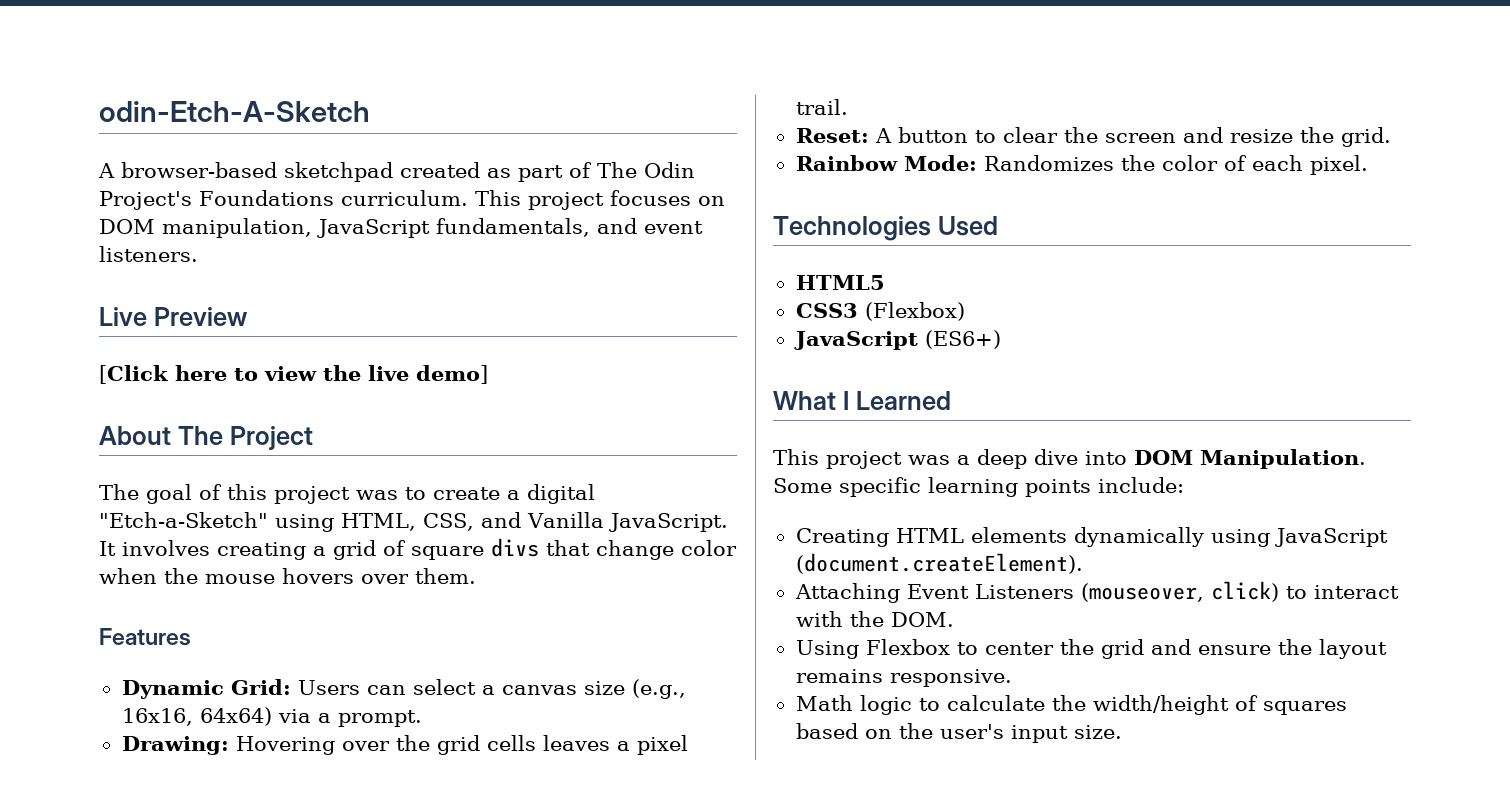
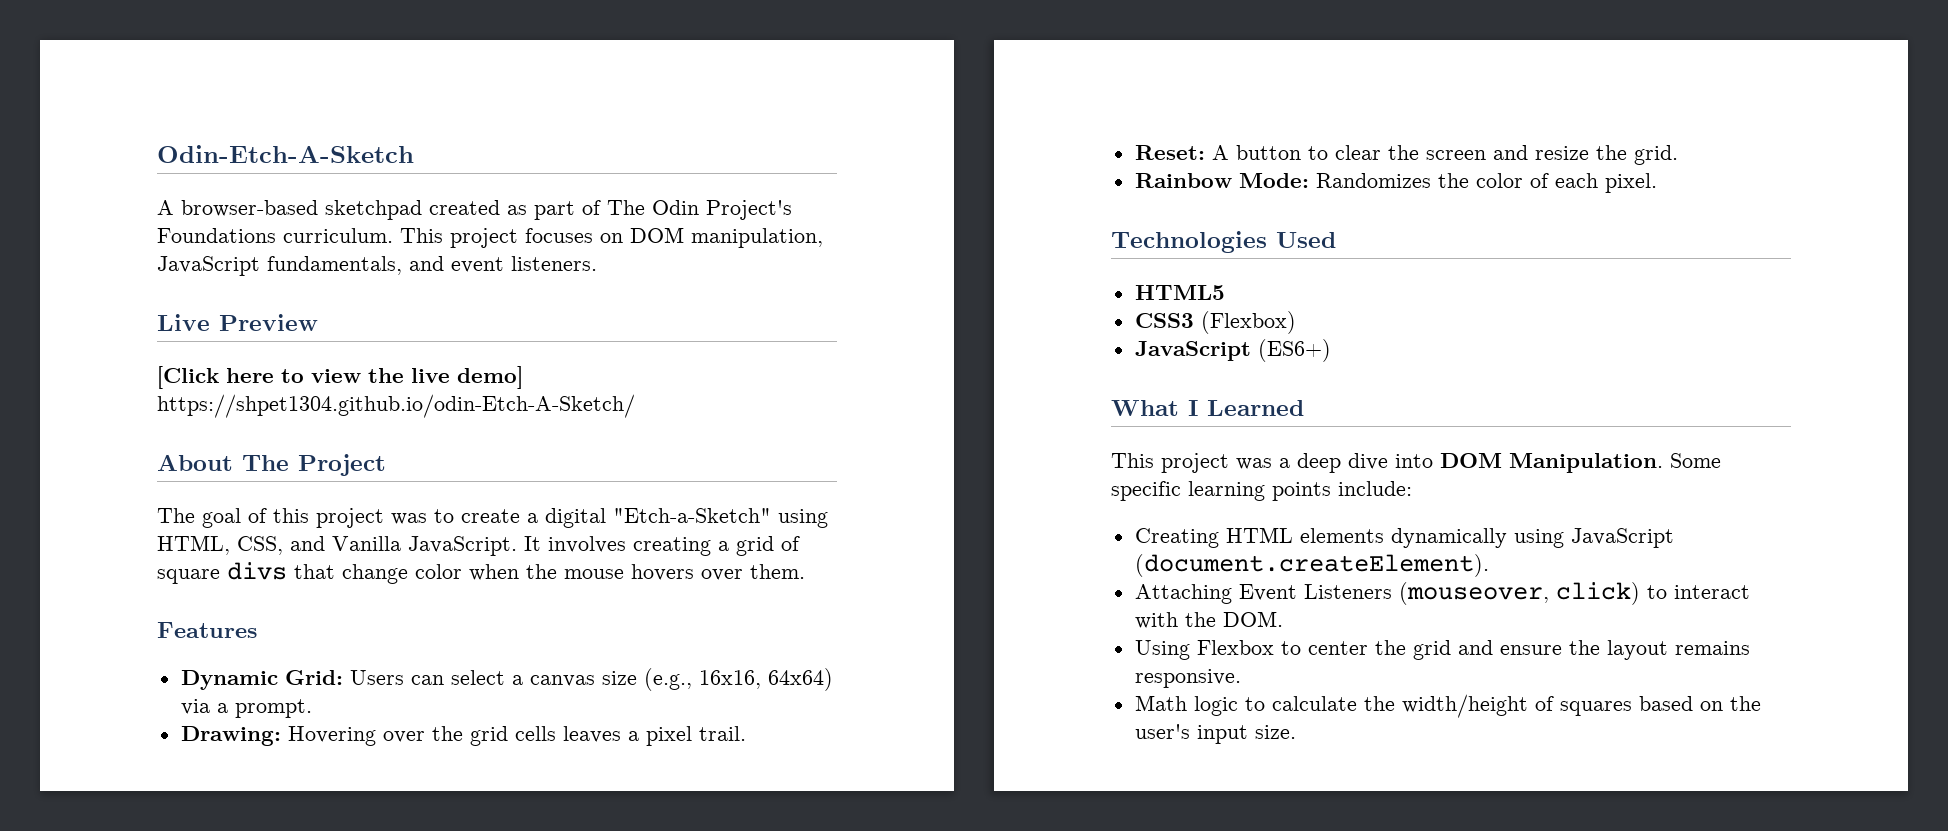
- odin-Etch-A-Sketch
+ Odin-Etch-A-Sketch
- [Click here to view the live demo]
+ [Click here to view the live demo] https://shpet1304.github.io/odin-Etch-A-Sketch/

